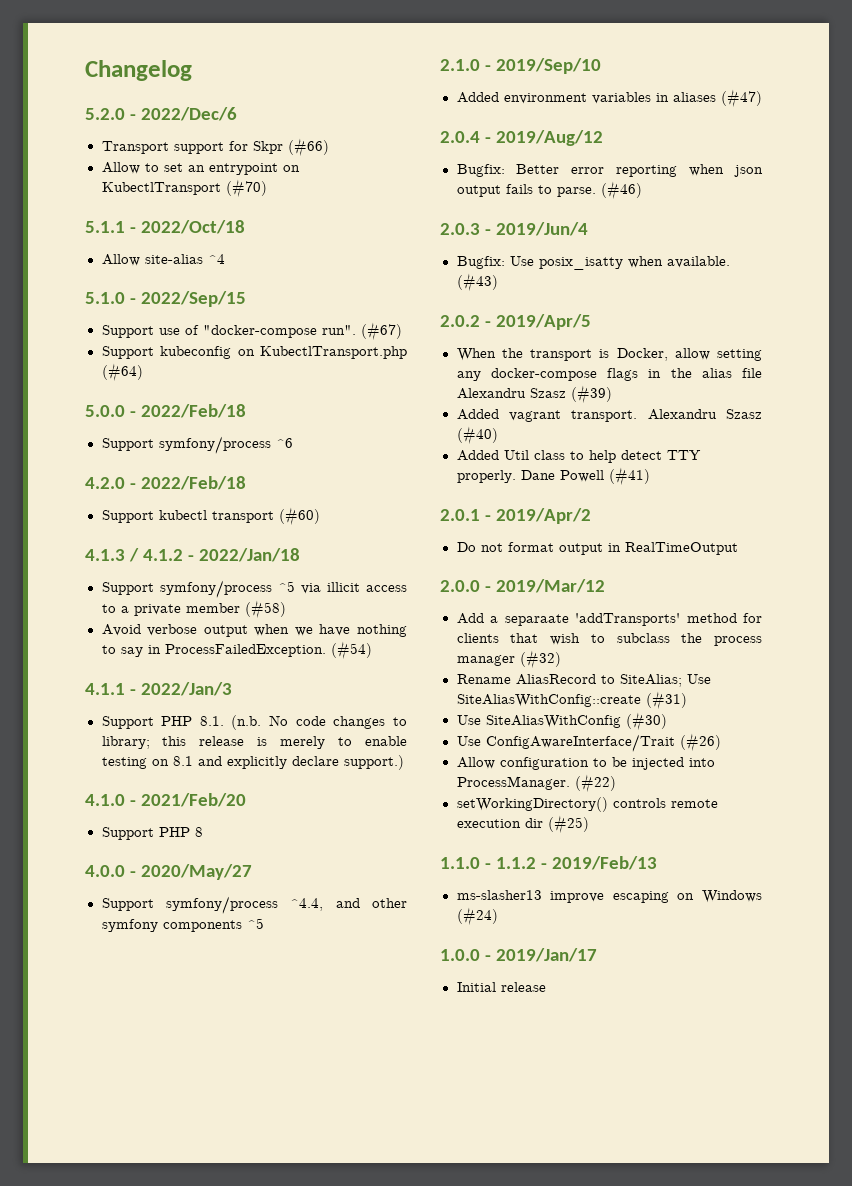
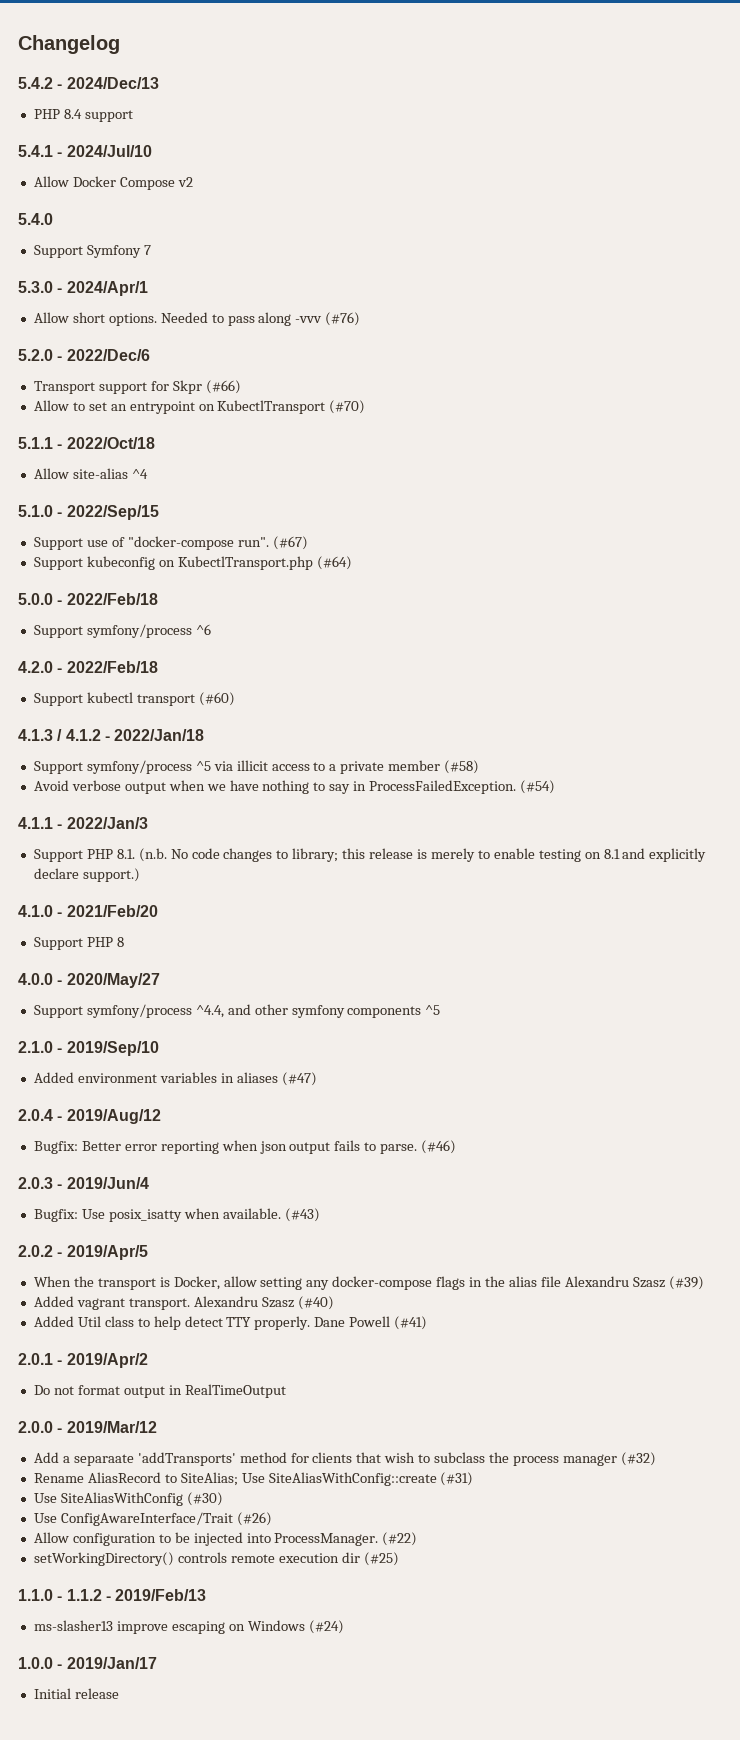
+ 5.4.2 - 2024/Dec/13
+ PHP 8.4 support
+ 5.4.1 - 2024/Jul/10
+ Allow Docker Compose v2
+ 5.4.0
+ Support Symfony 7
+ 5.3.0 - 2024/Apr/1
+ Allow short options. Needed to pass along -vvv (#76)

